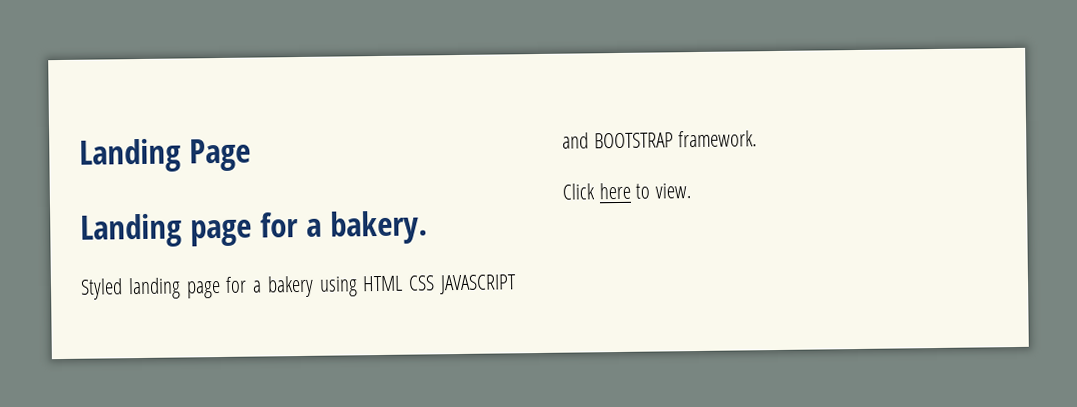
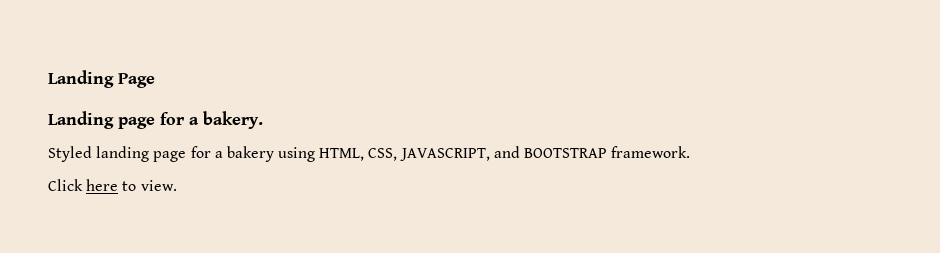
- Styled landing page for a bakery using HTML CSS JAVASCRIPT and BOOTSTRAP framework.
+ Styled landing page for a bakery using HTML, CSS, JAVASCRIPT, and BOOTSTRAP framework.

